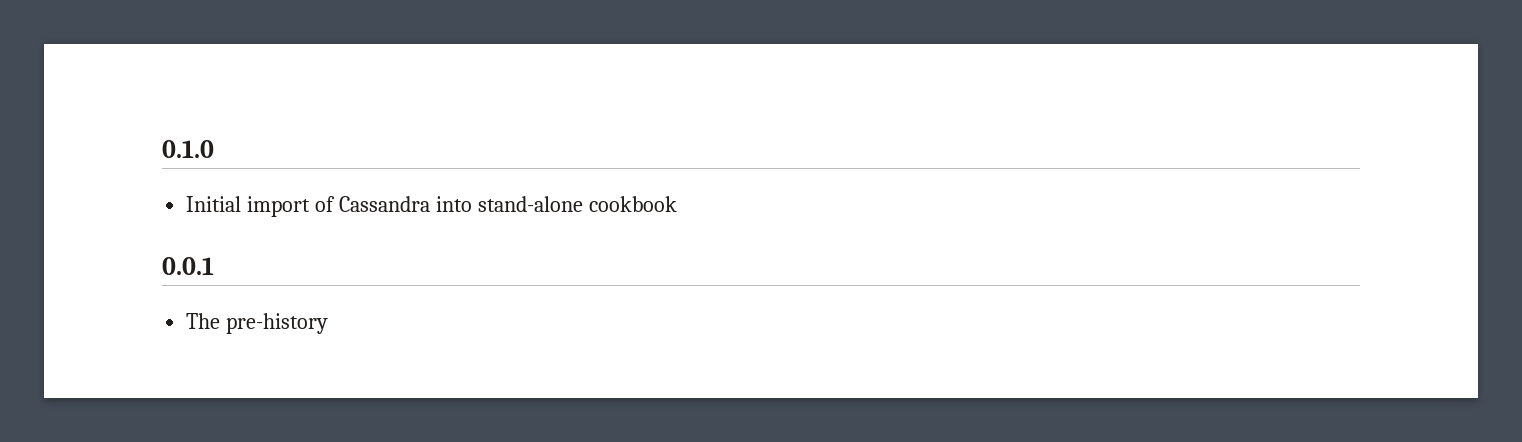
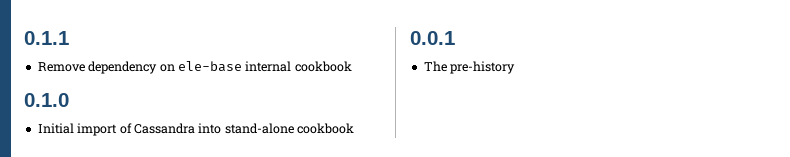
+ 0.1.1
+ Remove dependency on ele-base internal cookbook

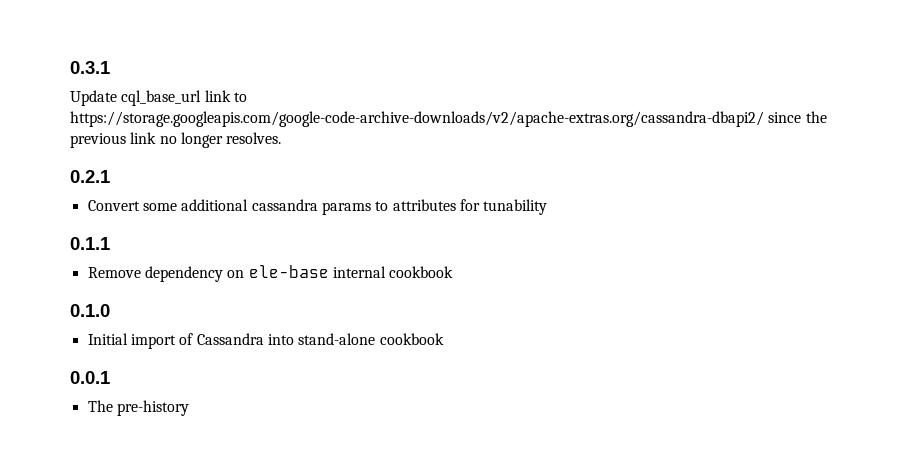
+ 0.3.1
+ Update cql_base_url link to https://storage.googleapis.com/google-code-archive-downloads/v2/apache-extras.org/cassandra-dbapi2/ since the previous link no longer resolves.
+ 0.2.1
+ Convert some additional cassandra params to attributes for tunability

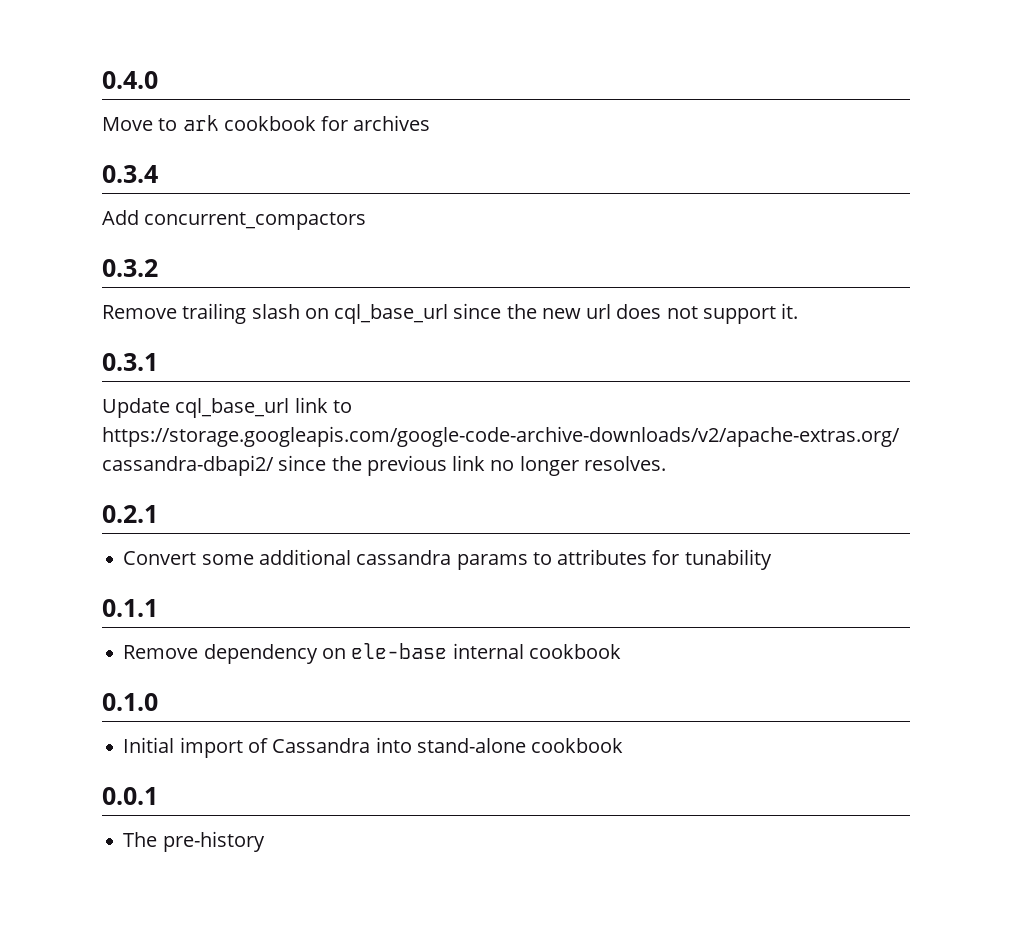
+ 0.4.0
+ Move to ark cookbook for archives
+ 0.3.4
+ Add concurrent_compactors
+ 0.3.2
+ Remove trailing slash on cql_base_url since the new url does not support it.

